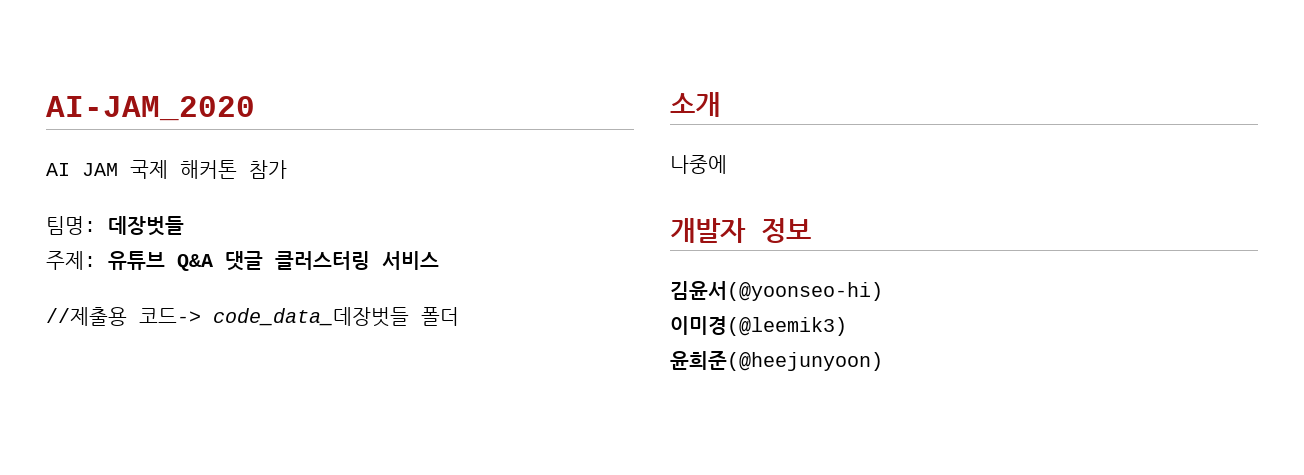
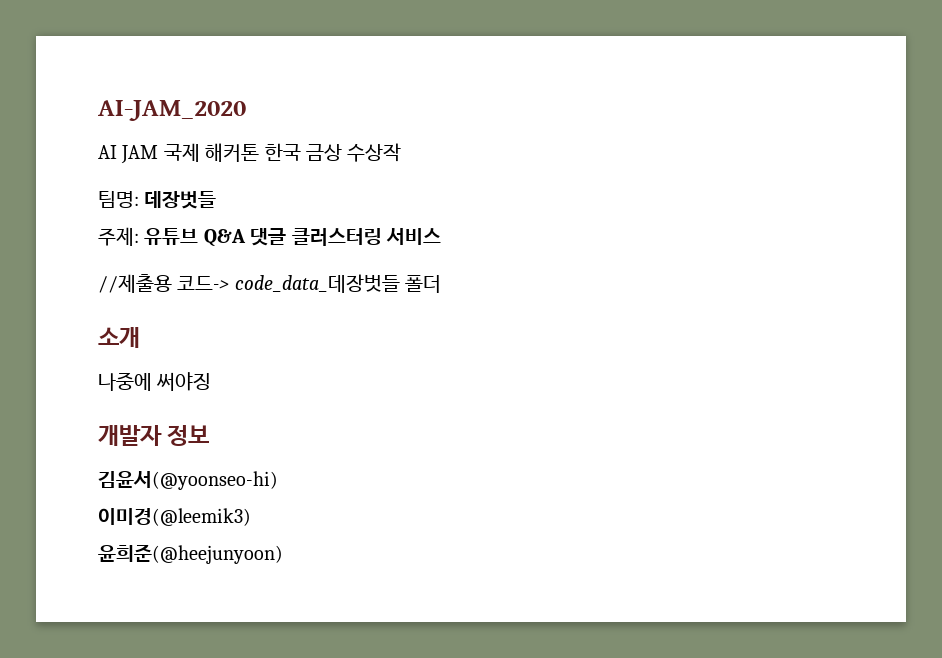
- AI JAM 국제 해커톤 참가
+ AI JAM 국제 해커톤 한국 금상 수상작
- 나중에
+ 나중에 써야징

